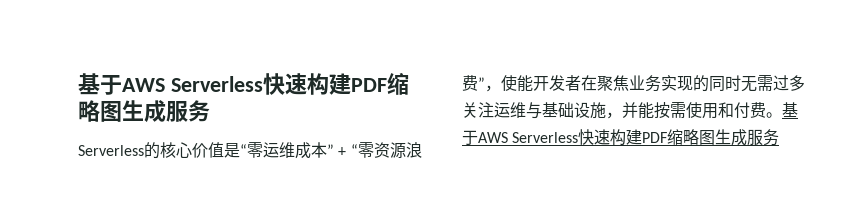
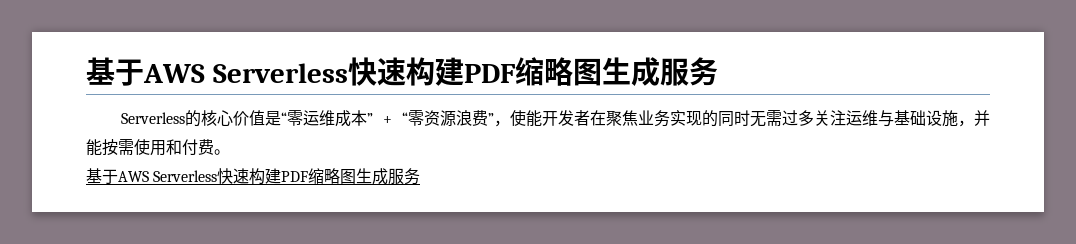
- Serverless的核心价值是“零运维成本” + “零资源浪费”，使能开发者在聚焦业务实现的同时无需过多关注运维与基础设施，并能按需使用和付费。基于AWS Serverless快速构建PDF缩略图生成服务
+ Serverless的核心价值是“零运维成本” + “零资源浪费”，使能开发者在聚焦业务实现的同时无需过多关注运维与基础设施，并能按需使用和付费。
+ 基于AWS Serverless快速构建PDF缩略图生成服务

